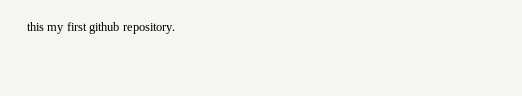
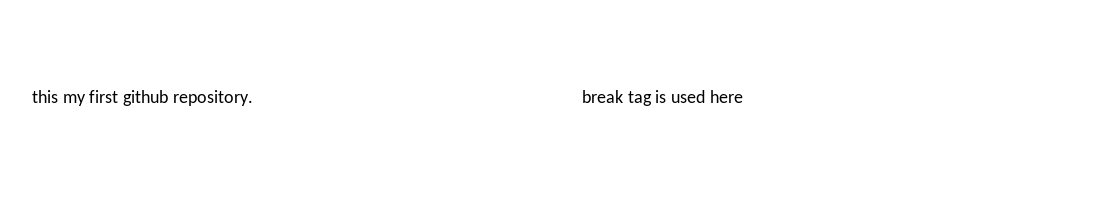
+ break tag is used here

